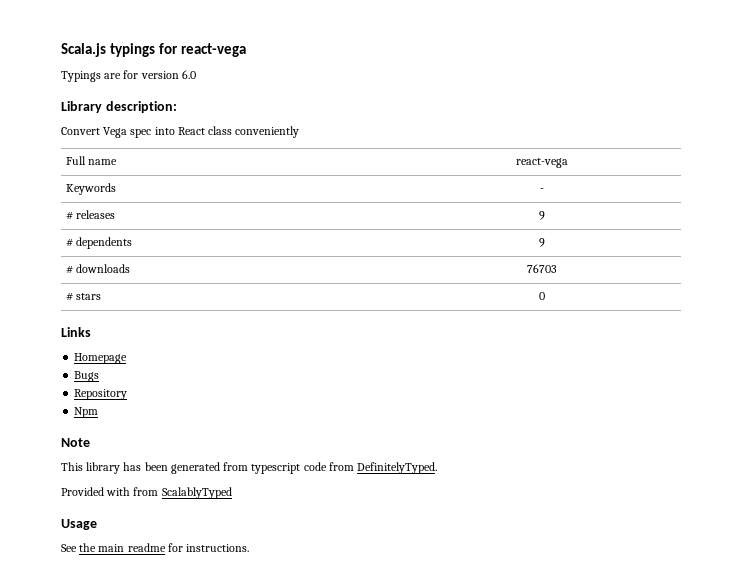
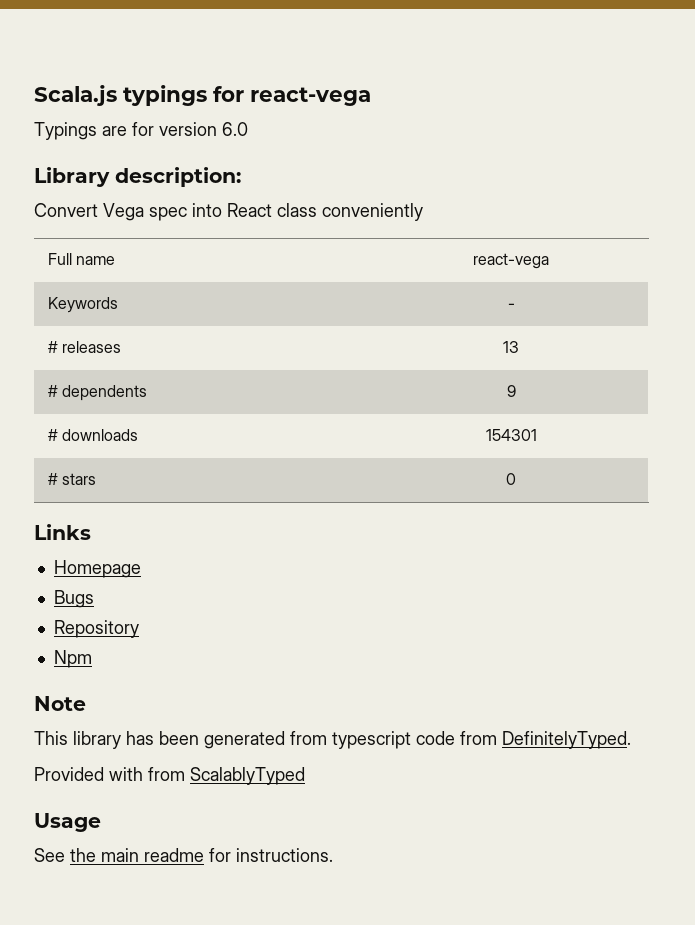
- # releases | 9
+ # releases | 13
- # downloads | 76703
+ # downloads | 154301

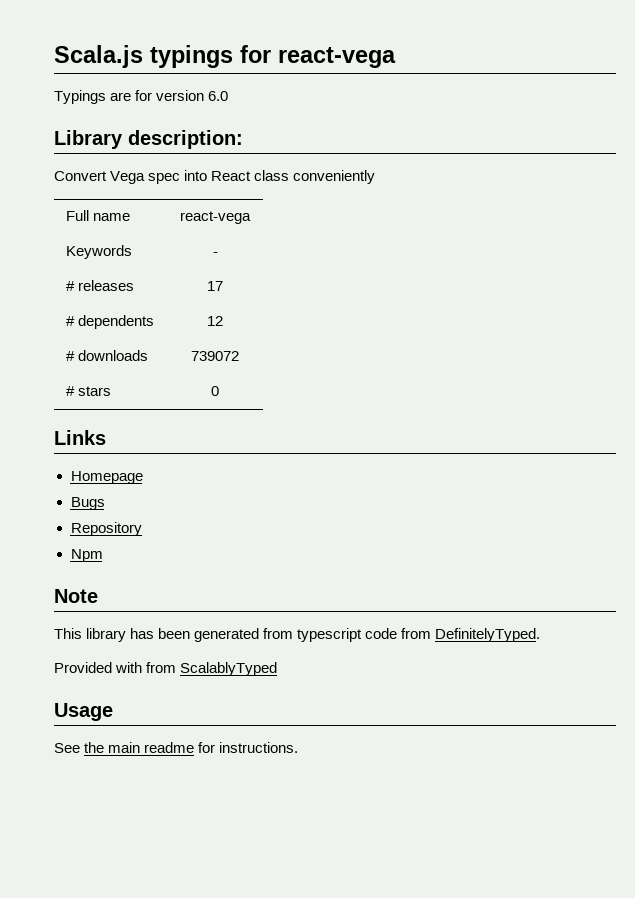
- # releases | 13
+ # releases | 17
- # dependents | 9
+ # dependents | 12
- # downloads | 154301
+ # downloads | 739072

